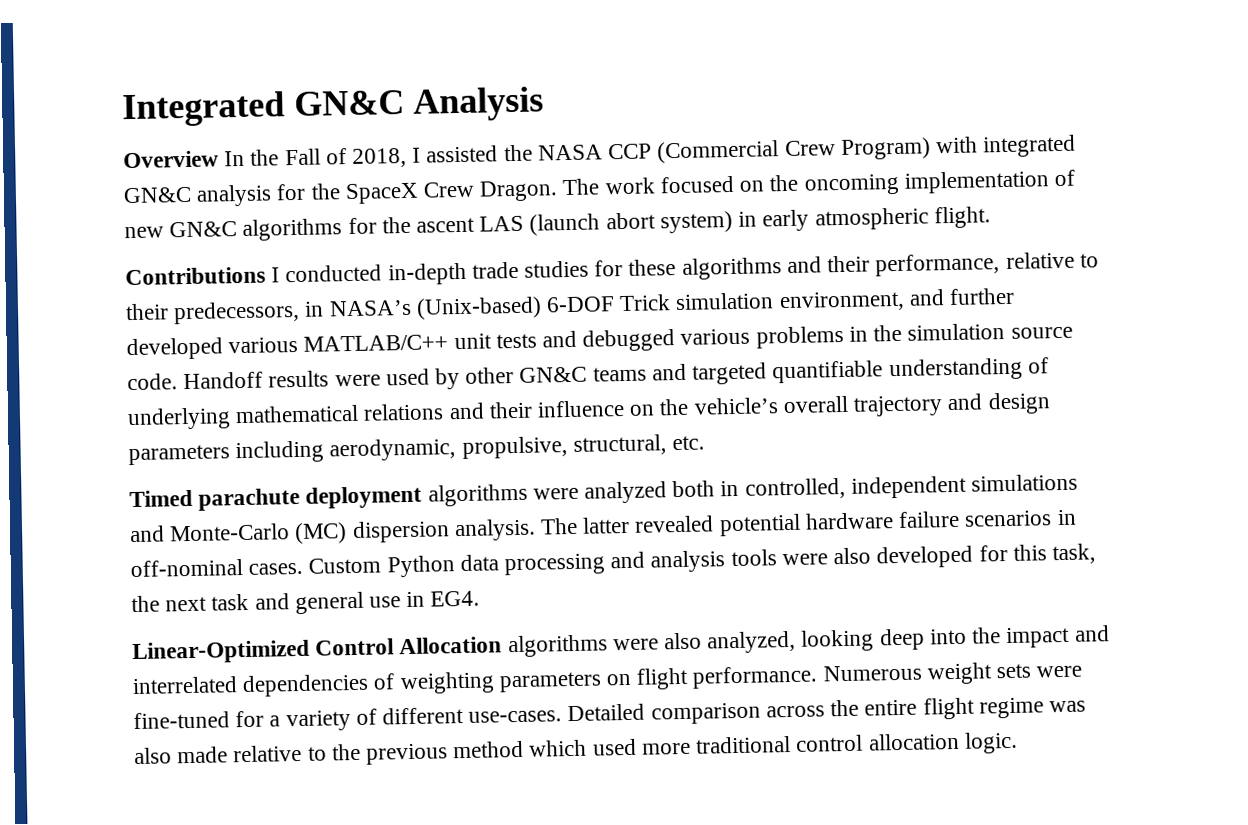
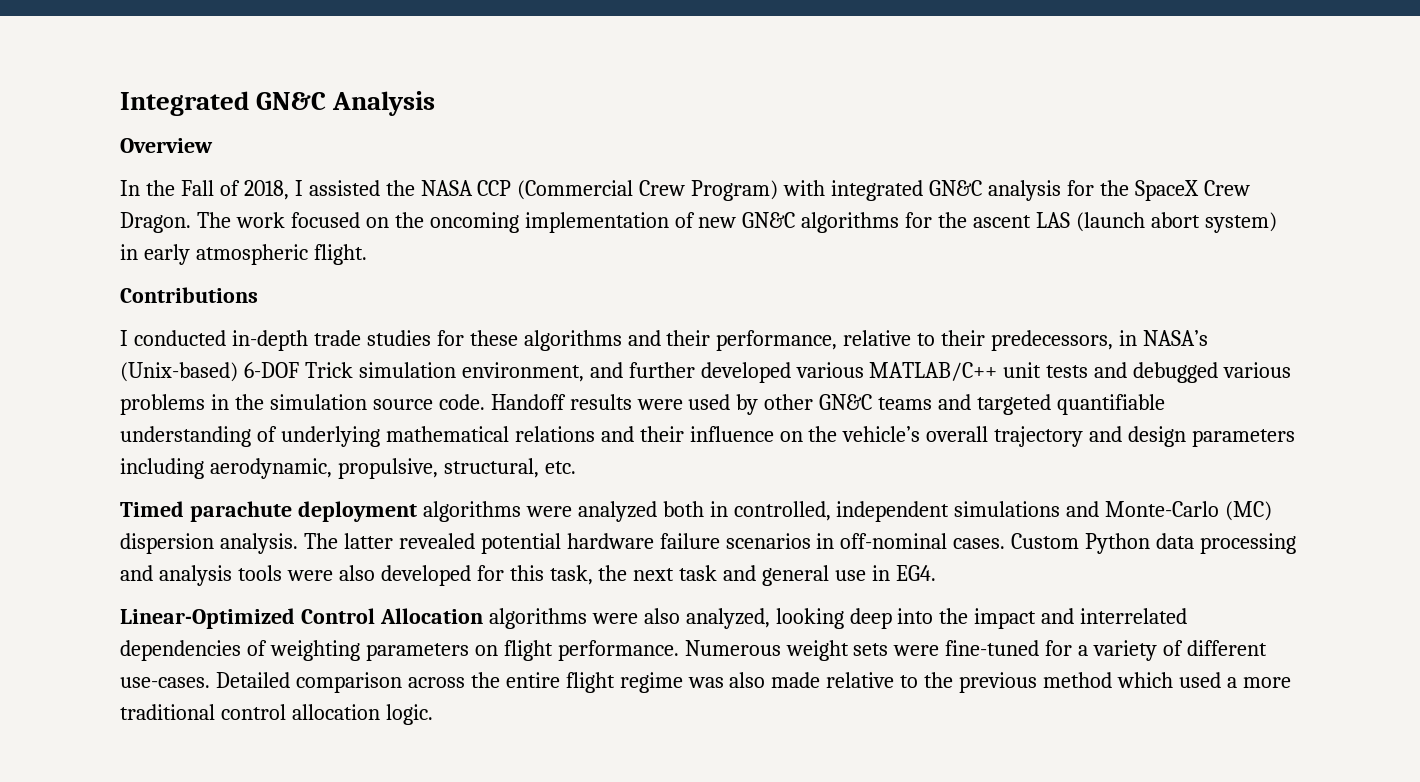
- Overview In the Fall of 2018, I assisted the NASA CCP (Commercial Crew Program) with integrated GN&C analysis for the SpaceX Crew Dragon.
+ Overview
+ In the Fall of 2018, I assisted the NASA CCP (Commercial Crew Program) with integrated GN&C analysis for the SpaceX Crew Dragon.
- Contributions I conducted in-depth trade studies for these algorithms and their performance, relative to their predecessors, in NASA’s (Unix-based) 6-DOF Trick simulation environment, and further developed various MATLAB/C++ unit tests and debugged various problems in the simulation source code.
+ Contributions
+ I conducted in-depth trade studies for these algorithms and their performance, relative to their predecessors, in NASA’s (Unix-based) 6-DOF Trick simulation environment, and further developed various MATLAB/C++ unit tests and debugged various problems in the simulation source code.
- Detailed comparison across the entire flight regime was also made relative to the previous method which used more traditional control allocation logic.
+ Detailed comparison across the entire flight regime was also made relative to the previous method which used a more traditional control allocation logic.

